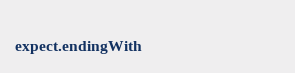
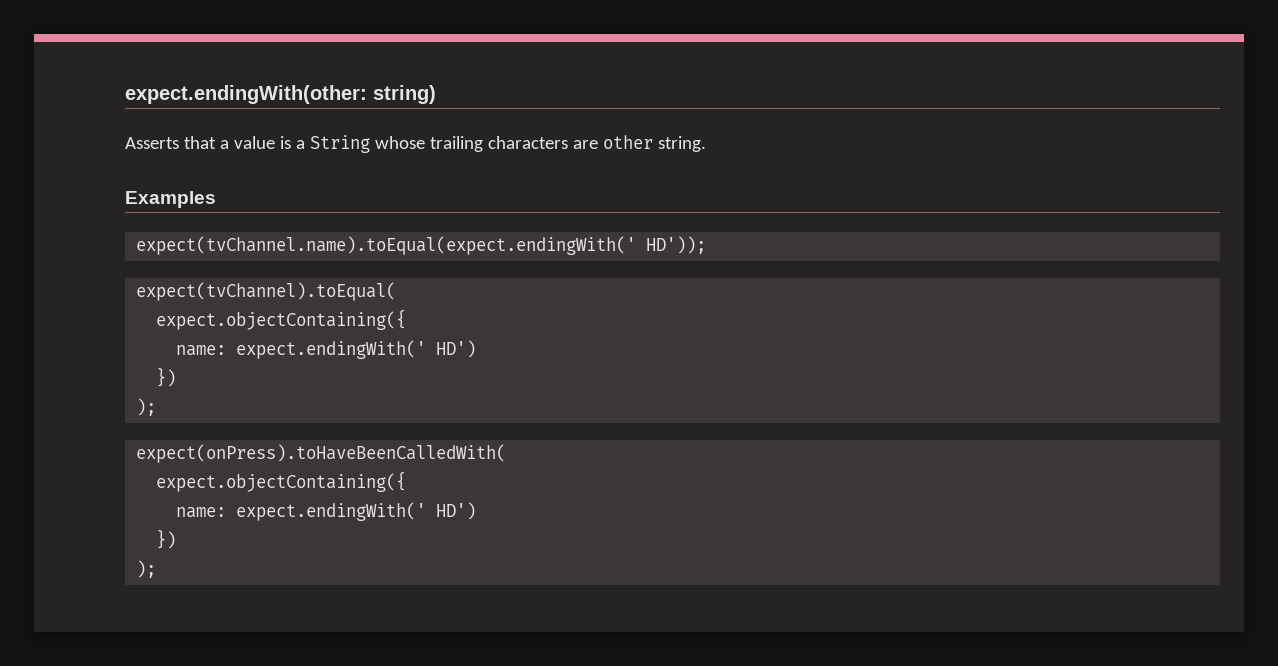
- expect.endingWith
+ expect.endingWith(other: string)
+ Asserts that a value is a String whose trailing characters are other string.
+ Examples
+ expect(tvChannel.name).toEqual(expect.endingWith(' HD'));
+ expect(tvChannel).toEqual(
+ expect.objectContaining({
+ name: expect.endingWith(' HD')
+ })
+ );
+ expect(onPress).toHaveBeenCalledWith(
+ expect.objectContaining({
+ name: expect.endingWith(' HD')
+ })
+ );

